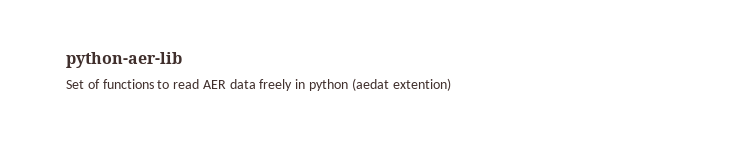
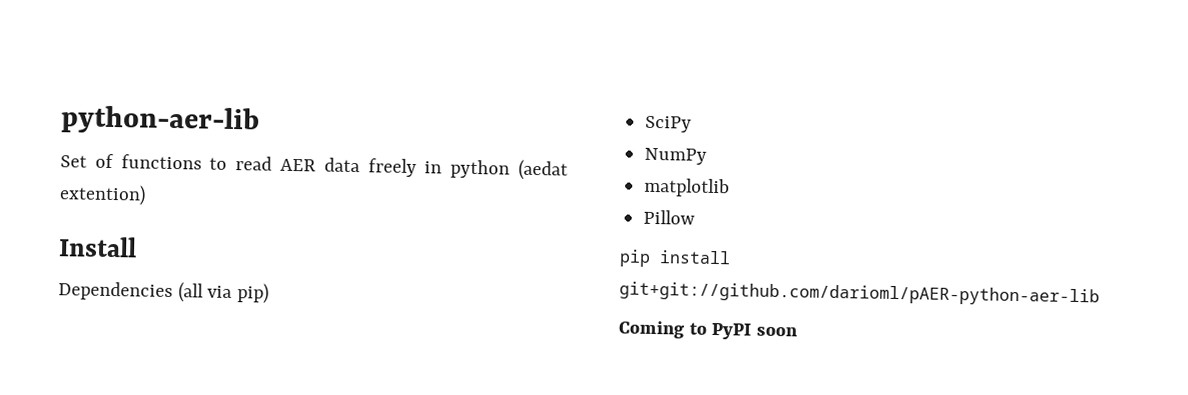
+ Install
+ Dependencies (all via pip)
+ SciPy
+ NumPy
+ matplotlib
+ Pillow
+ pip install git+git://github.com/darioml/pAER-python-aer-lib
+ Coming to PyPI soon

